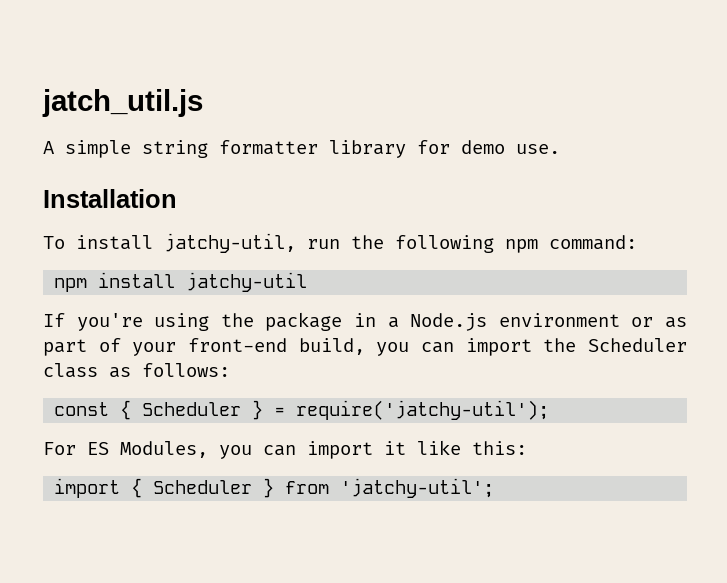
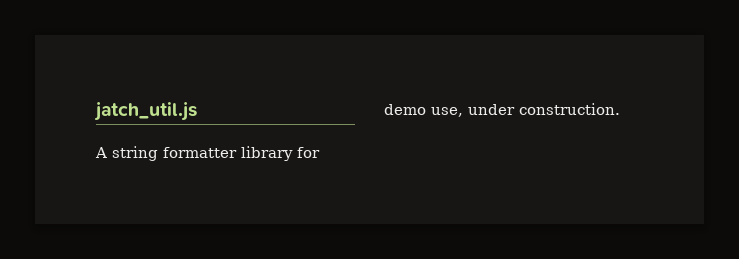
- A simple string formatter library for demo use.
- Installation
- To install jatchy-util, run the following npm command:
- npm install jatchy-util
- If you're using the package in a Node.js environment or as part of your front-end build, you can import the Scheduler class as follows:
- const { Scheduler } = require('jatchy-util');
- For ES Modules, you can import it like this:
- import { Scheduler } from 'jatchy-util';
+ A string formatter library for demo use, under construction.

